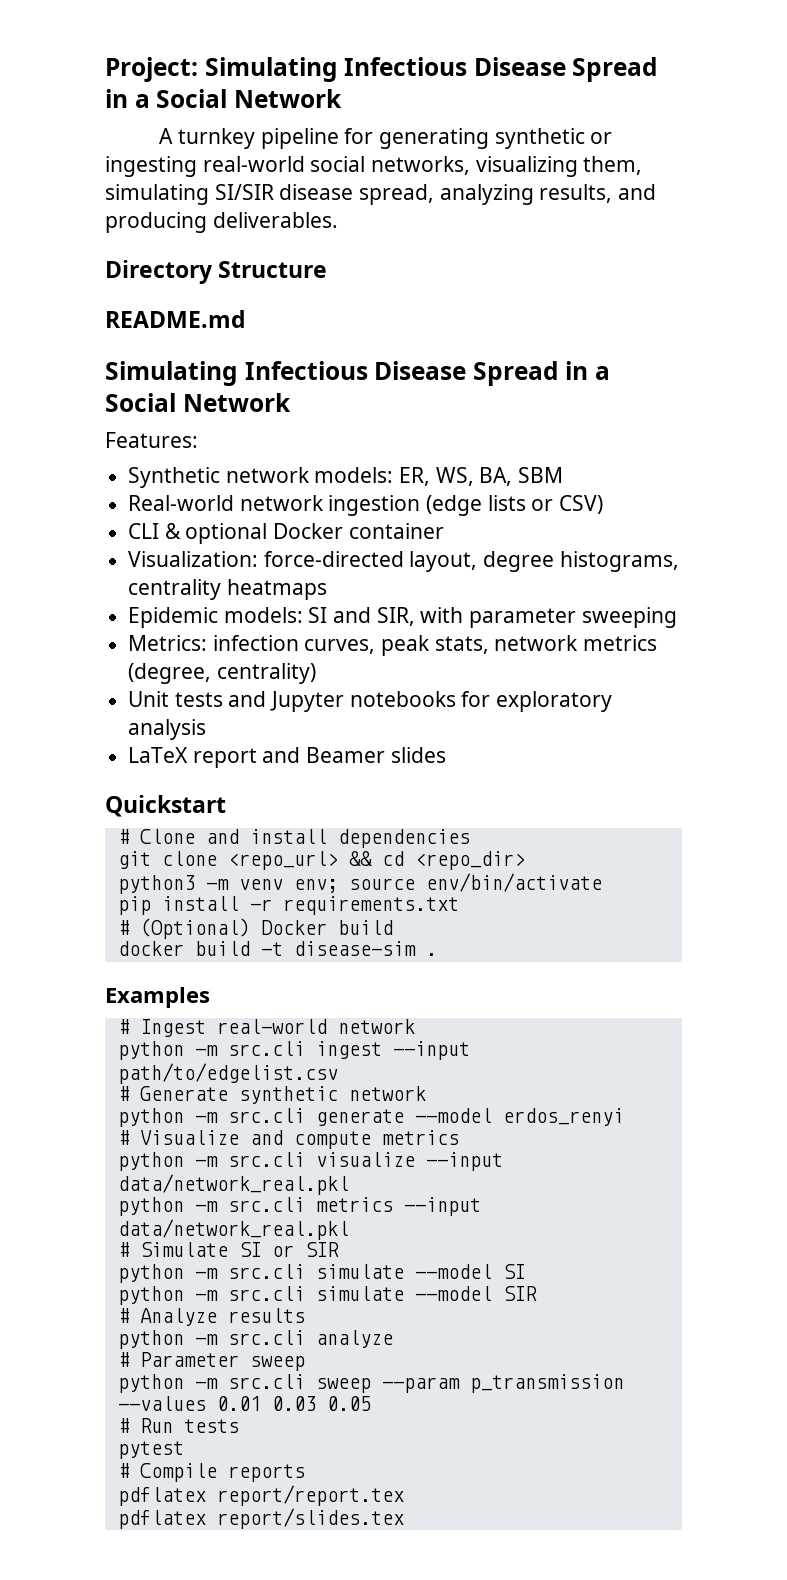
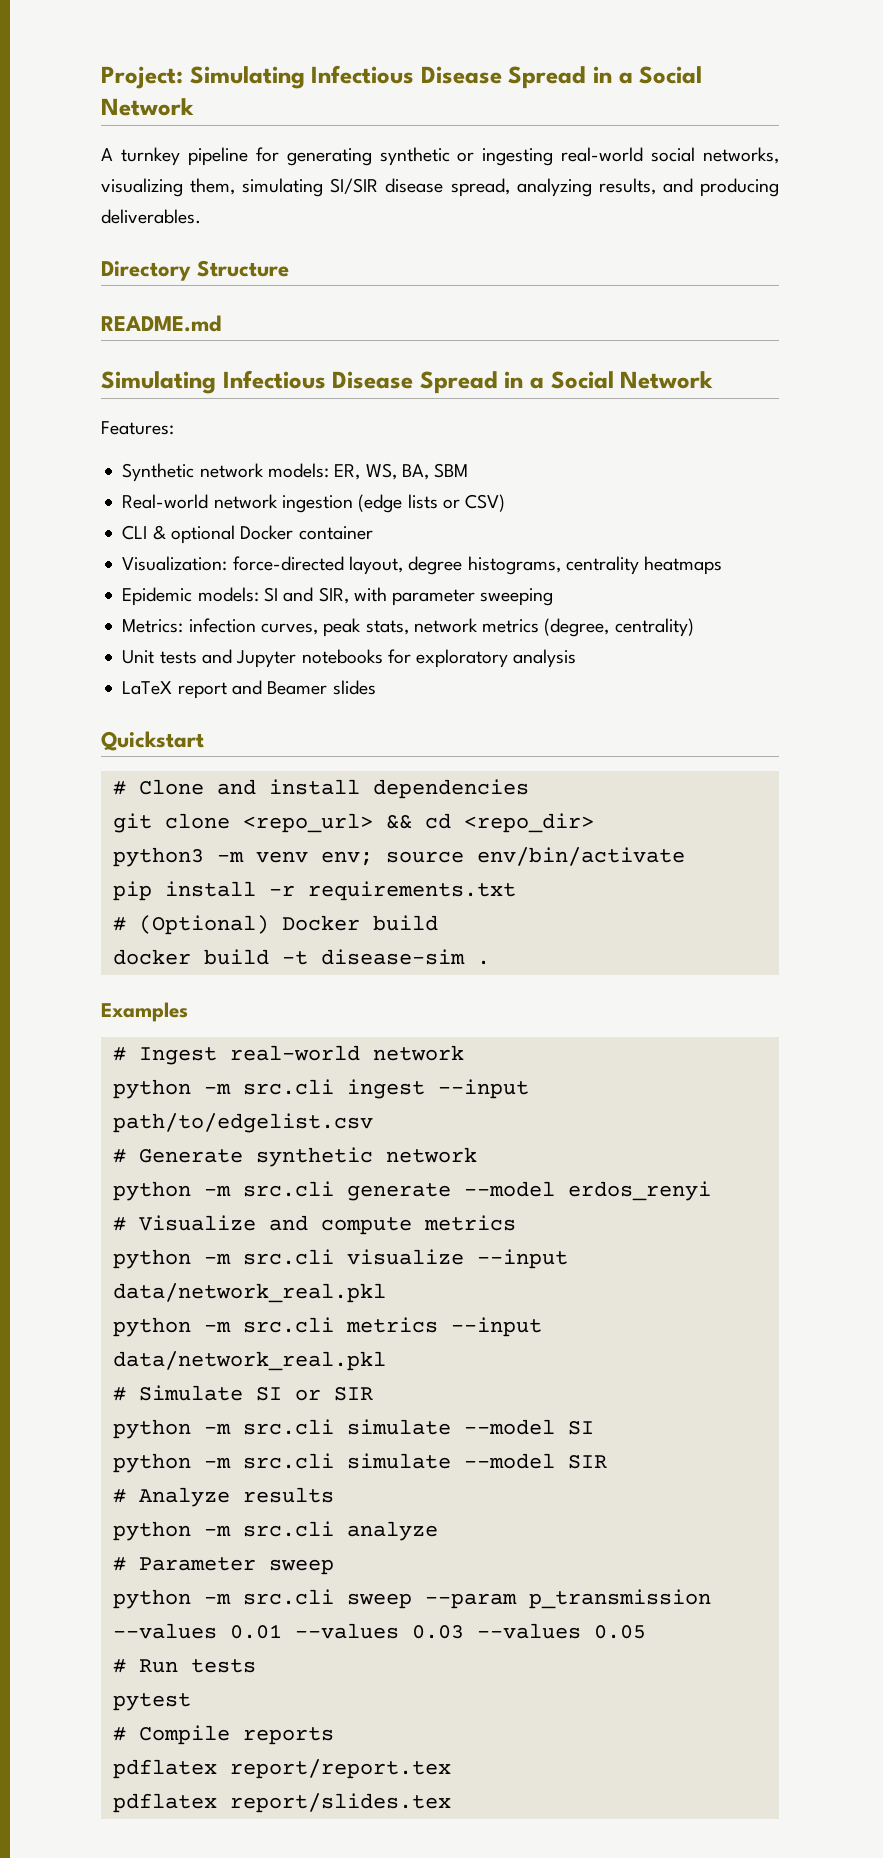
- python -m src.cli sweep --param p_transmission --values 0.01 0.03 0.05
+ python -m src.cli sweep --param p_transmission --values 0.01 --values 0.03 --values 0.05

